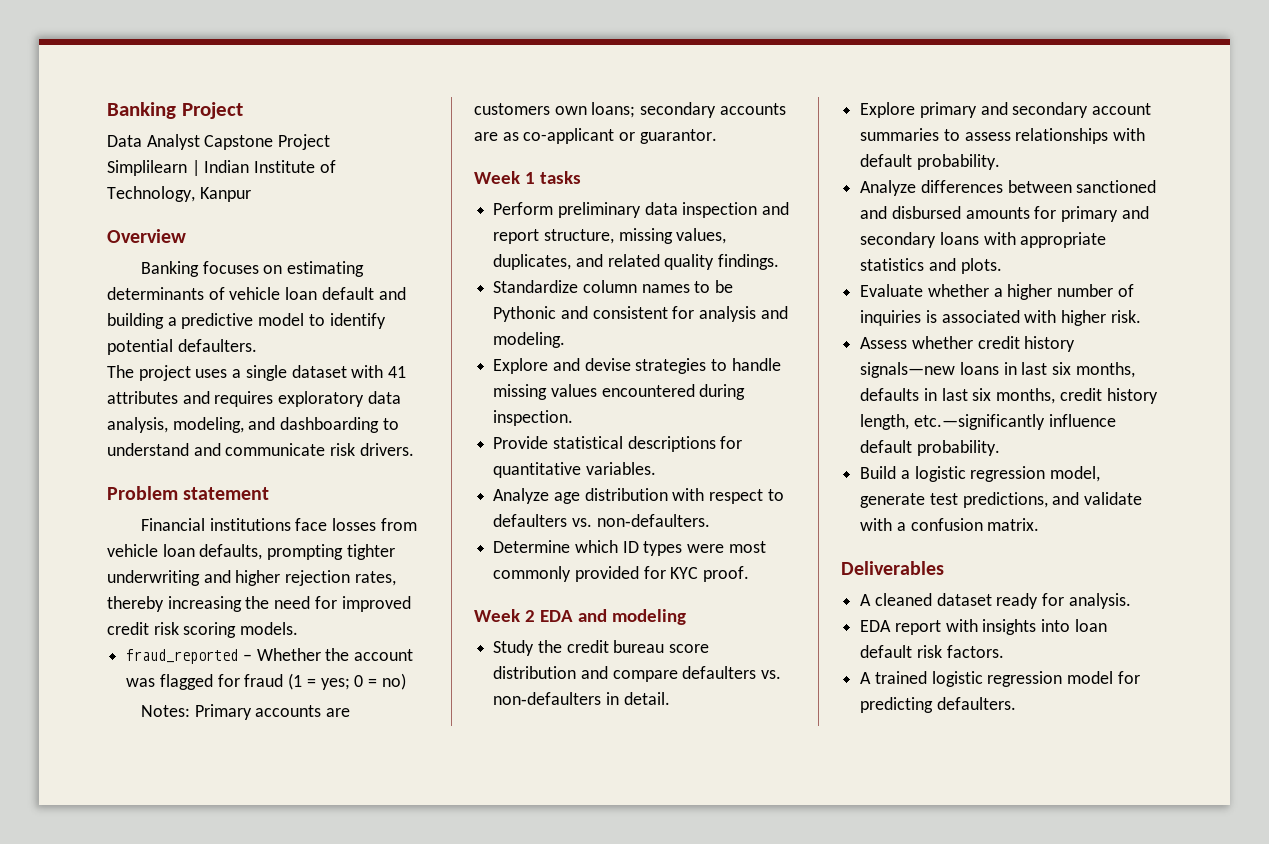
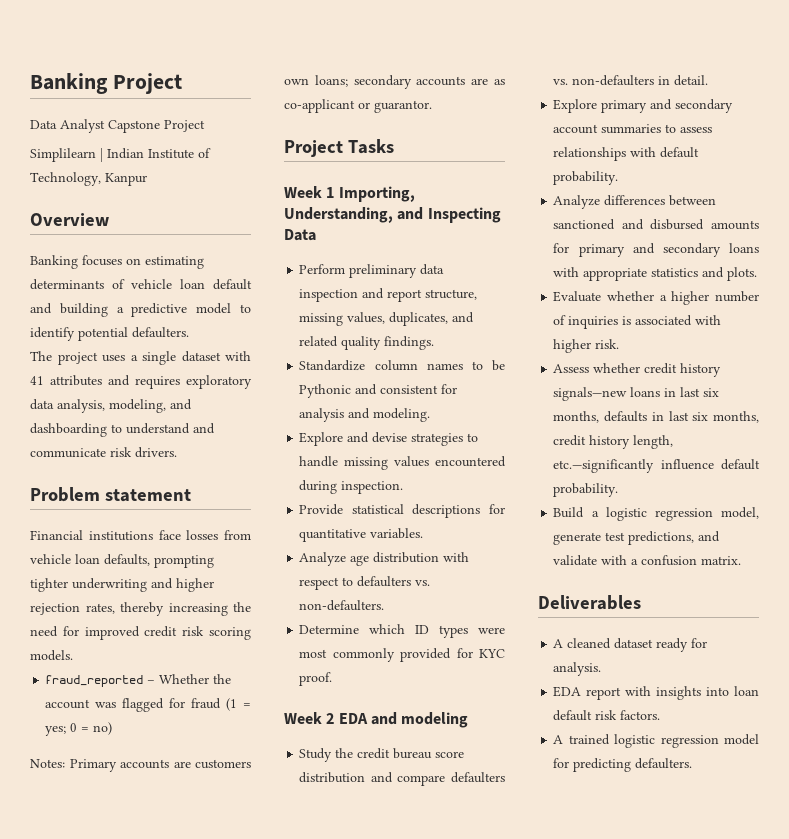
+ Project Tasks
- Week 1 tasks
+ Week 1 Importing, Understanding, and Inspecting Data

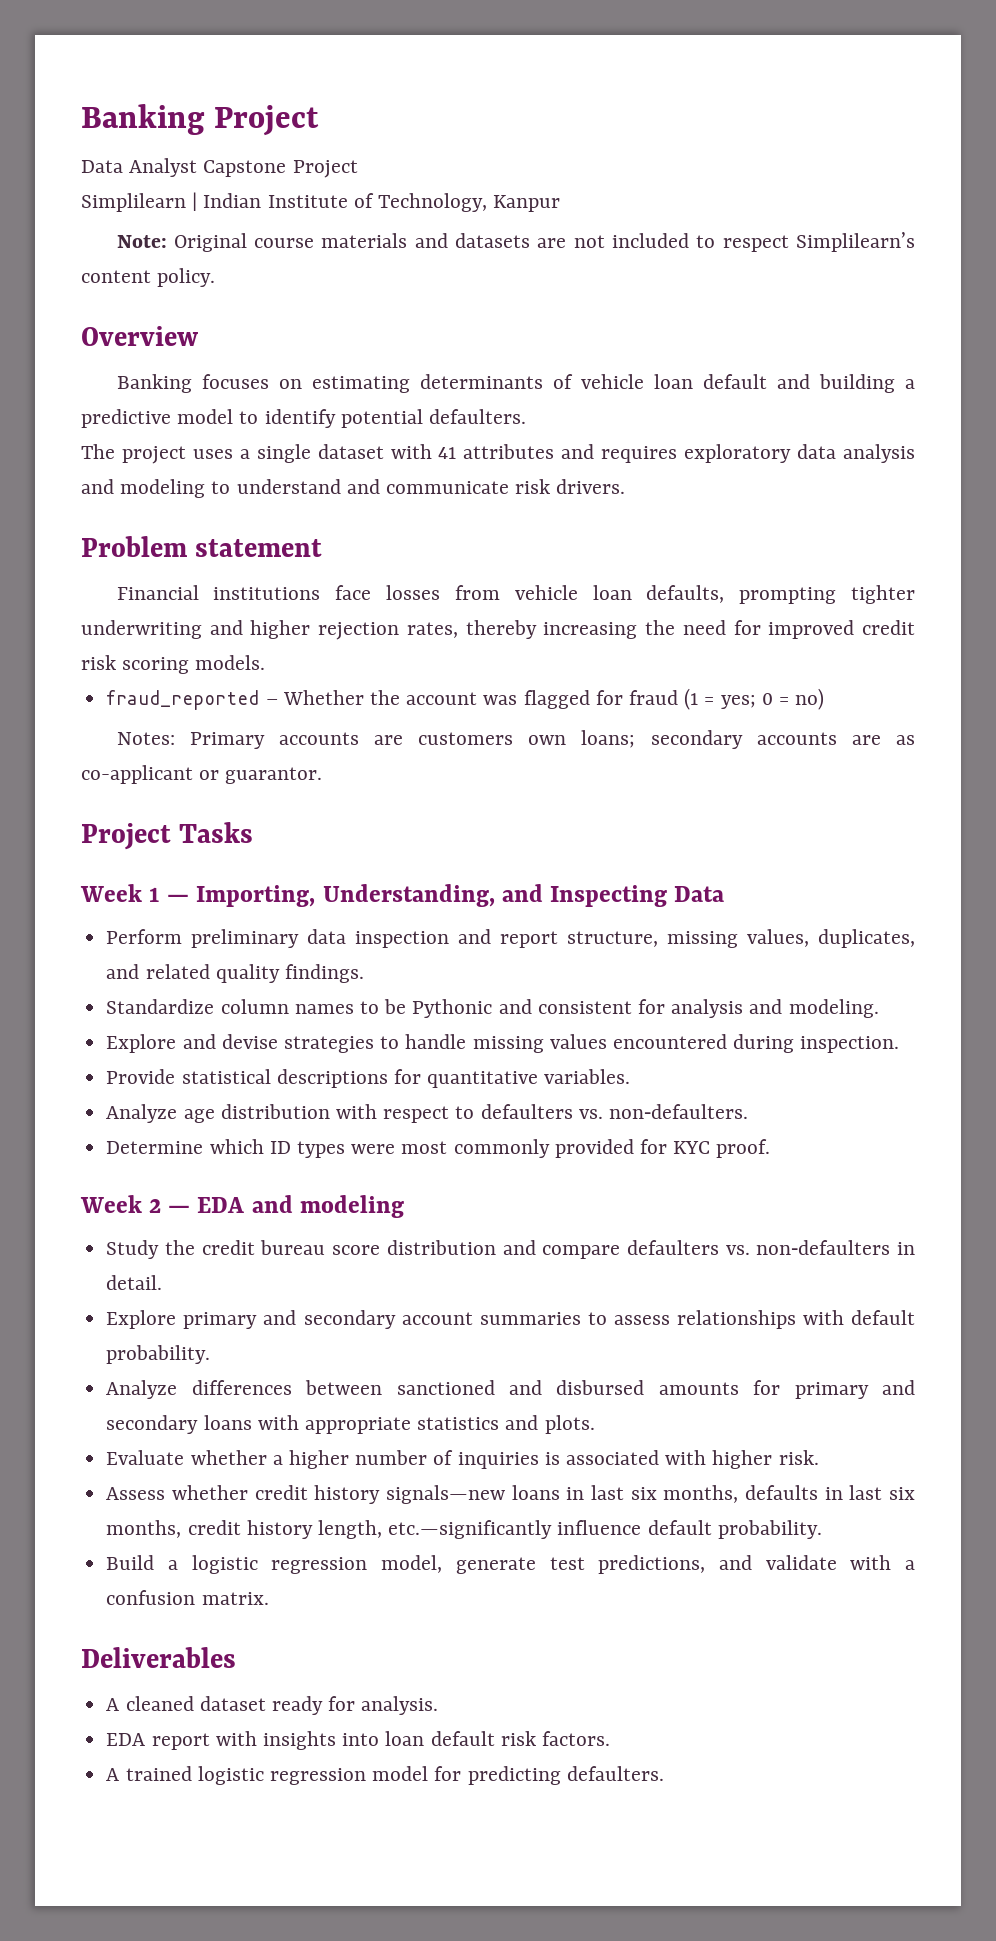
+ Note: Original course materials and datasets are not included to respect Simplilearn’s content policy.
- The project uses a single dataset with 41 attributes and requires exploratory data analysis, modeling, and dashboarding to understand and communicate risk drivers.
+ The project uses a single dataset with 41 attributes and requires exploratory data analysis and modeling to understand and communicate risk drivers.
- Week 1 Importing, Understanding, and Inspecting Data
+ Week 1 — Importing, Understanding, and Inspecting Data
- Week 2 EDA and modeling
+ Week 2 — EDA and modeling

